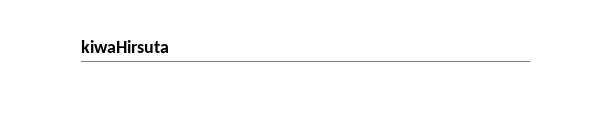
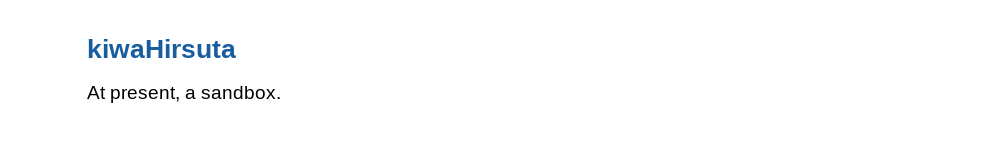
+ At present, a sandbox.

